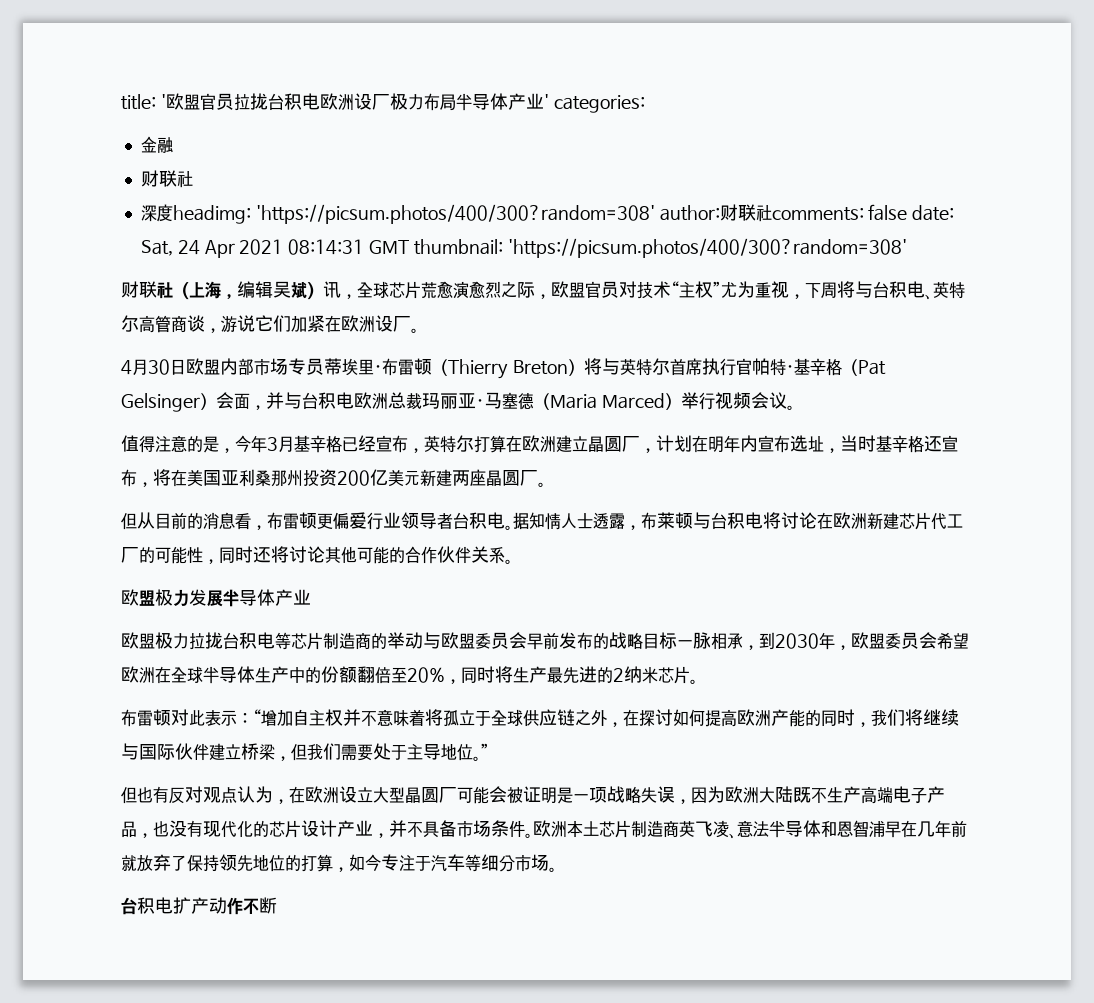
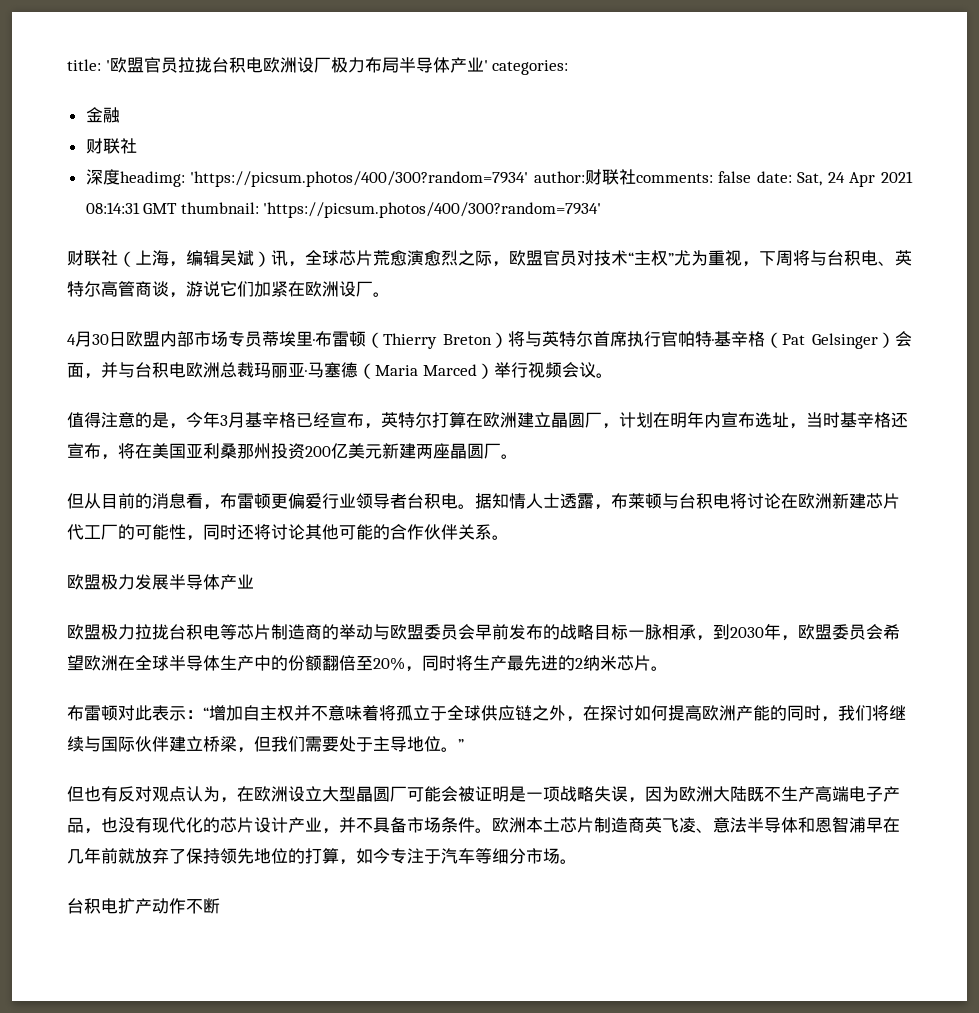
- 深度headimg: 'https://picsum.photos/400/300?random=308' author:财联社comments: false date: Sat, 24 Apr 2021 08:14:31 GMT thumbnail: 'https://picsum.photos/400/300?random=308'
+ 深度headimg: 'https://picsum.photos/400/300?random=7934' author:财联社comments: false date: Sat, 24 Apr 2021 08:14:31 GMT thumbnail: 'https://picsum.photos/400/300?random=7934'

